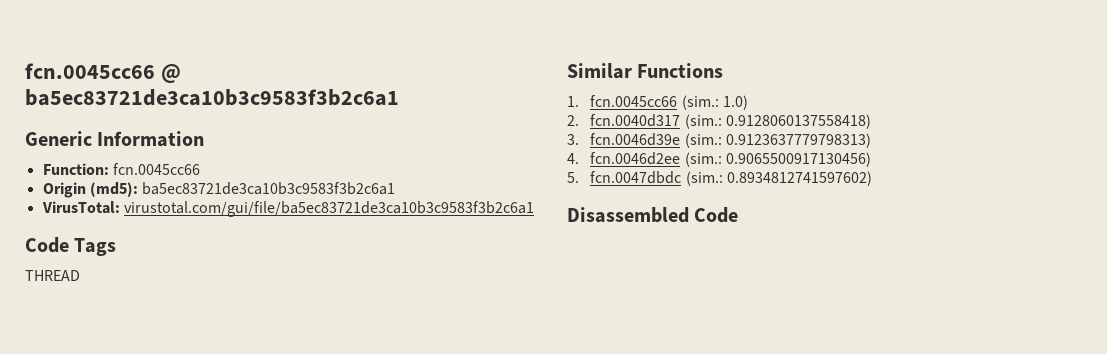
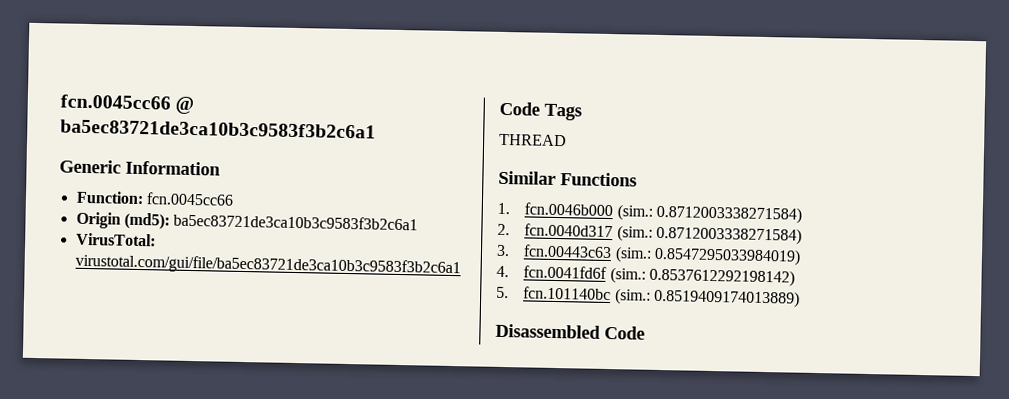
- 1. fcn.0045cc66 (sim.: 1.0)
+ 1. fcn.0046b000 (sim.: 0.8712003338271584)
- 2. fcn.0040d317 (sim.: 0.9128060137558418)
+ 2. fcn.0040d317 (sim.: 0.8712003338271584)
- 3. fcn.0046d39e (sim.: 0.9123637779798313)
- 4. fcn.0046d2ee (sim.: 0.9065500917130456)
- 5. fcn.0047dbdc (sim.: 0.8934812741597602)
+ 3. fcn.00443c63 (sim.: 0.8547295033984019)
+ 4. fcn.0041fd6f (sim.: 0.8537612292198142)
+ 5. fcn.101140bc (sim.: 0.8519409174013889)

